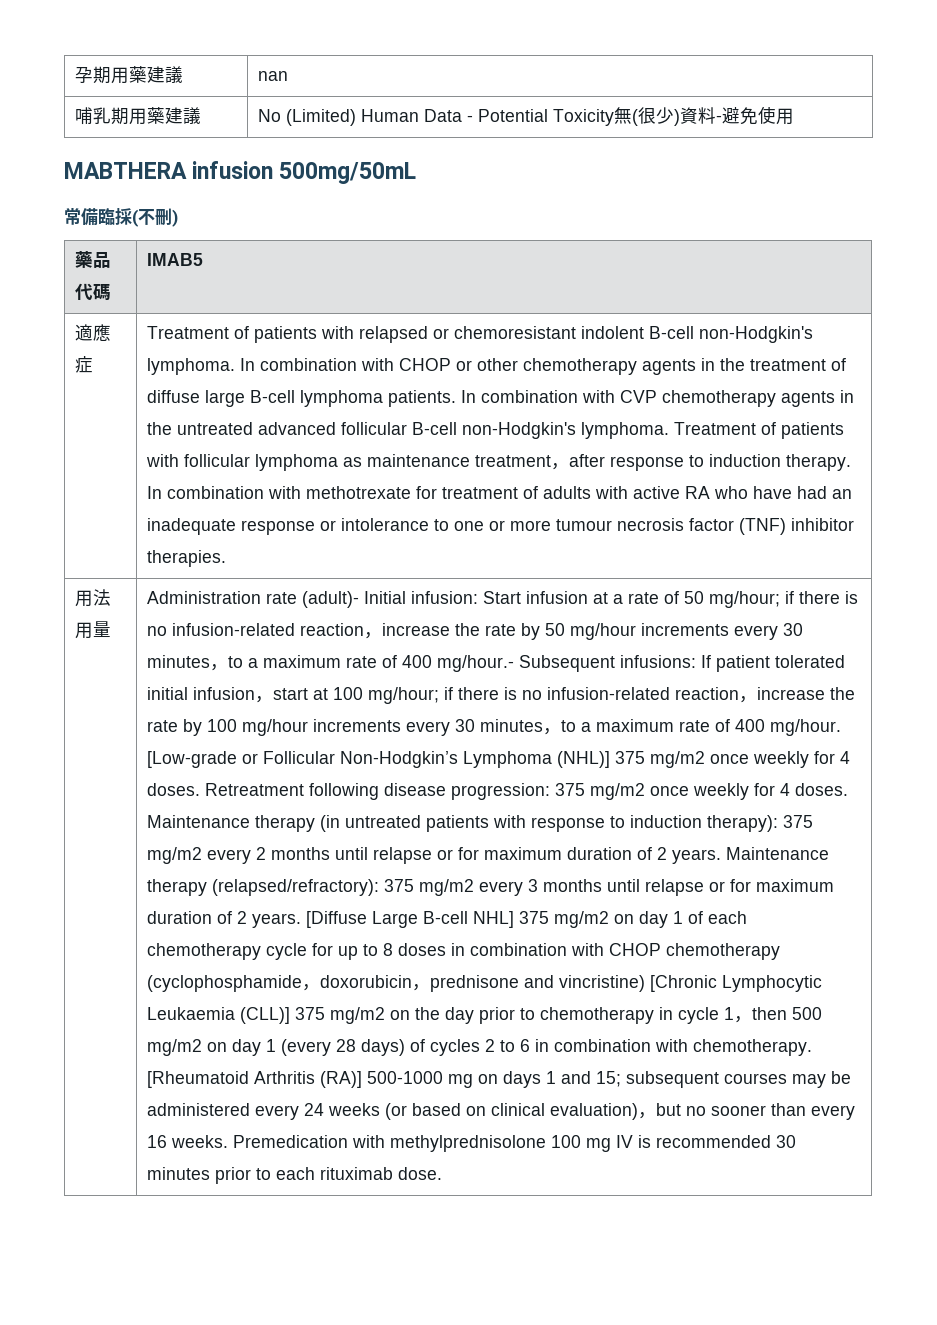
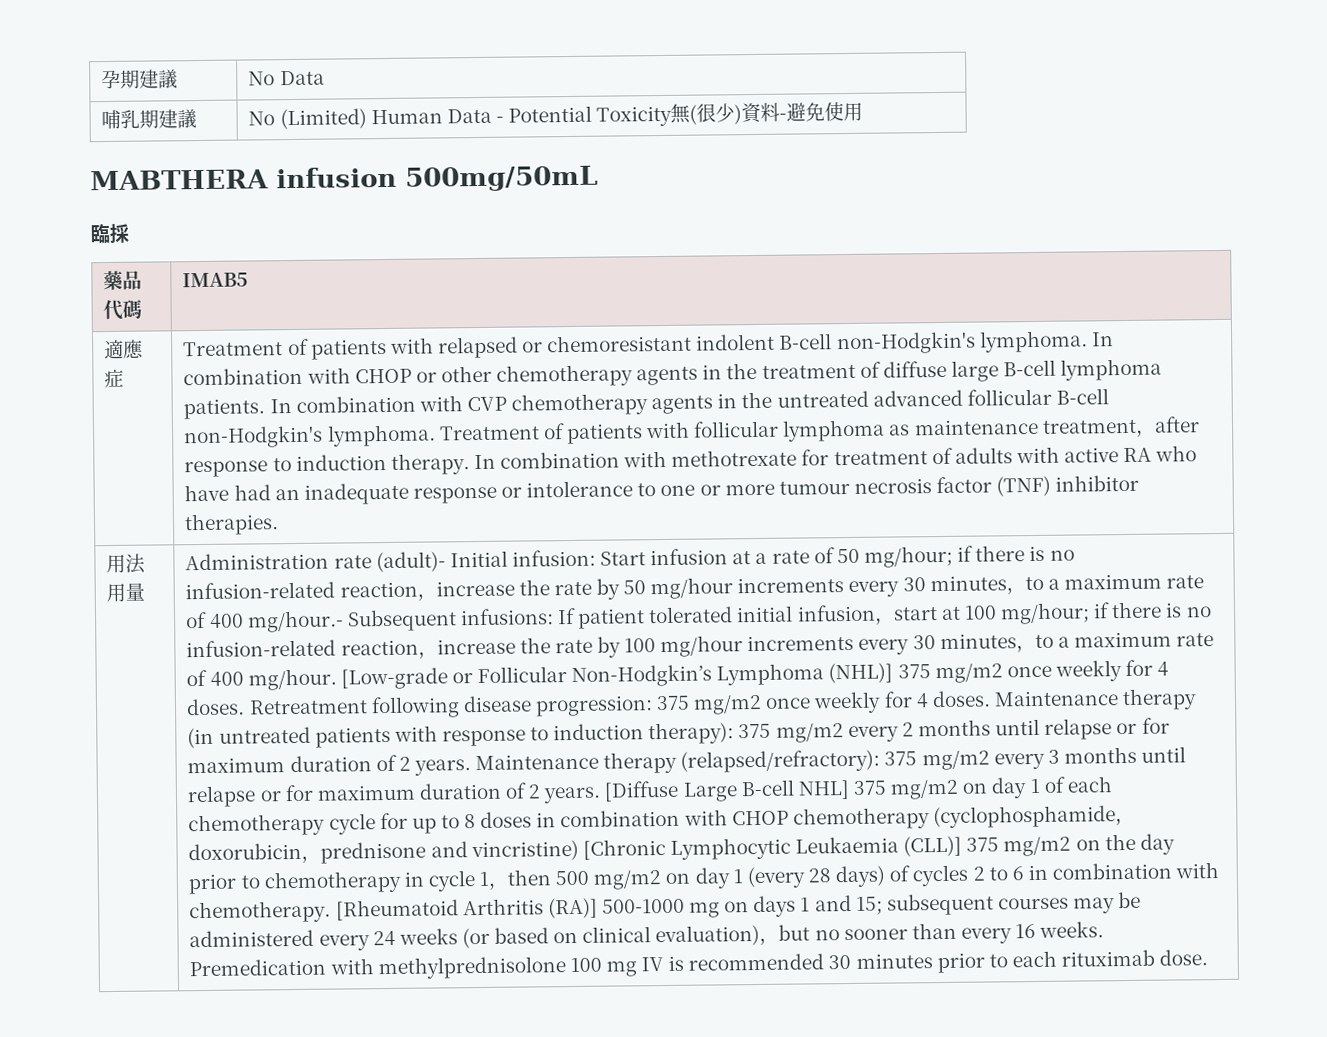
- 孕期用藥建議 | nan
+ 孕期建議 | No Data
- 哺乳期用藥建議 | No (Limited) Human Data - Potential Toxicity無(很少)資料-避免使用
+ 哺乳期建議 | No (Limited) Human Data - Potential Toxicity無(很少)資料-避免使用
- 常備臨採(不刪)
+ 臨採

